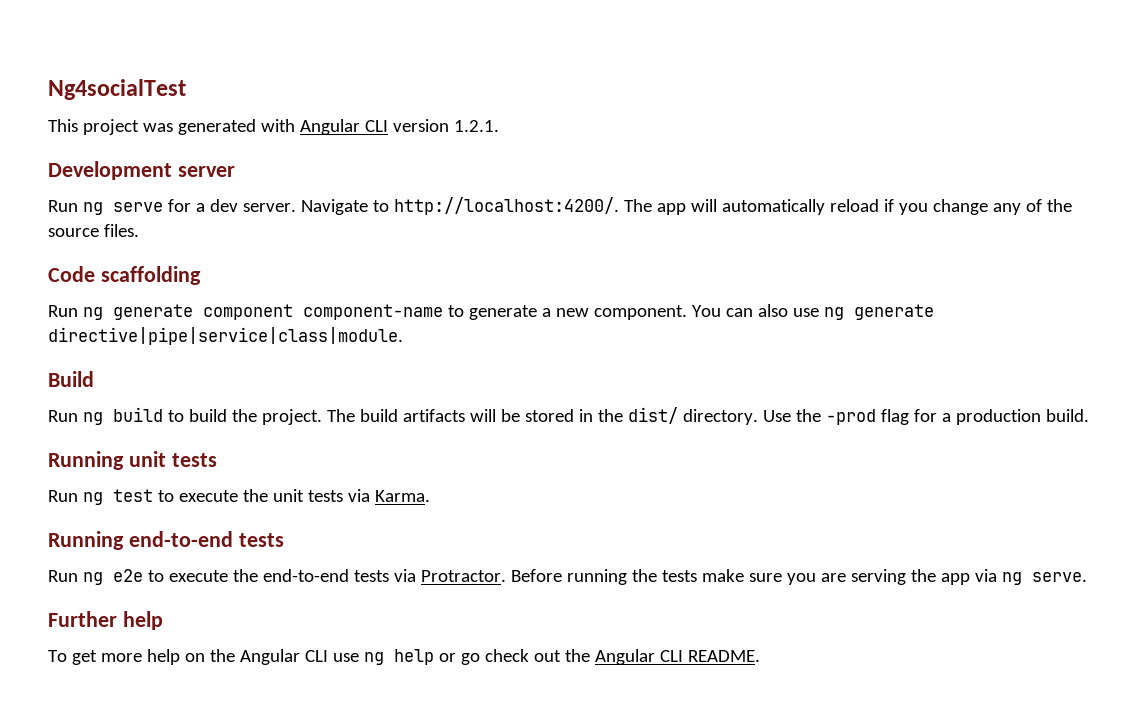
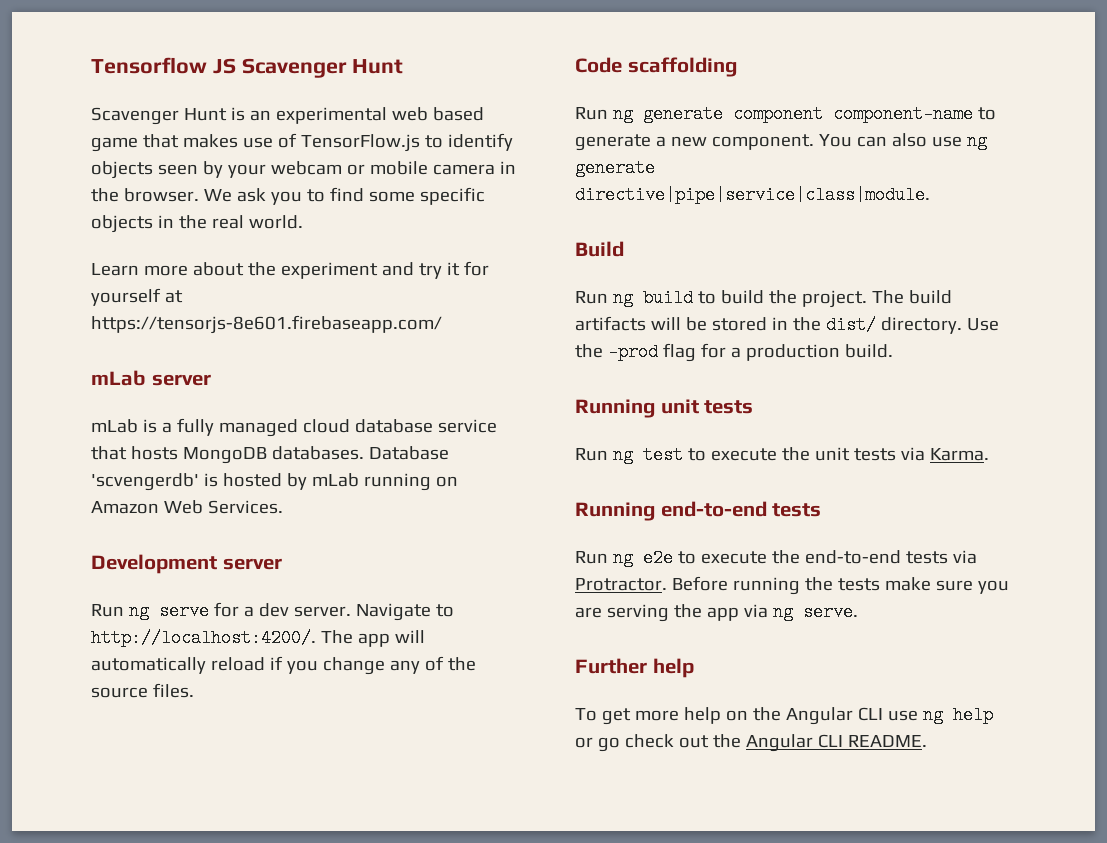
- Ng4socialTest
- This project was generated with Angular CLI version 1.2.1.
+ Tensorflow JS Scavenger Hunt
+ Scavenger Hunt is an experimental web based game that makes use of TensorFlow.js to identify objects seen by your webcam or mobile camera in the browser. We ask you to find some specific objects in the real world.
+ Learn more about the experiment and try it for yourself at https://tensorjs-8e601.firebaseapp.com/
+ mLab server
+ mLab is a fully managed cloud database service that hosts MongoDB databases. Database 'scvengerdb' is hosted by mLab running on Amazon Web Services.

